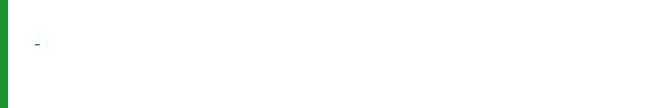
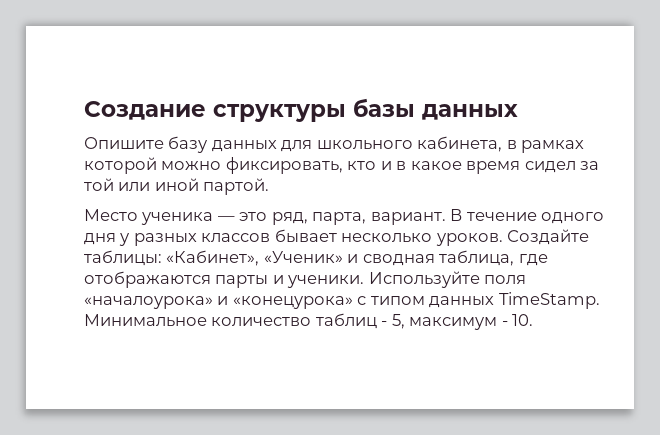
- -
+ Создание структуры базы данных
+ Опишите базу данных для школьного кабинета, в рамках которой можно фиксировать, кто и в какое время сидел за той или иной партой.
+ Место ученика — это ряд, парта, вариант. В течение одного дня у разных классов бывает несколько уроков. Создайте таблицы: «Кабинет», «Ученик» и сводная таблица, где отображаются парты и ученики. Используйте поля «началоурока» и «конецурока» с типом данных TimeStamp. Минимальное количество таблиц - 5, максимум - 10.

